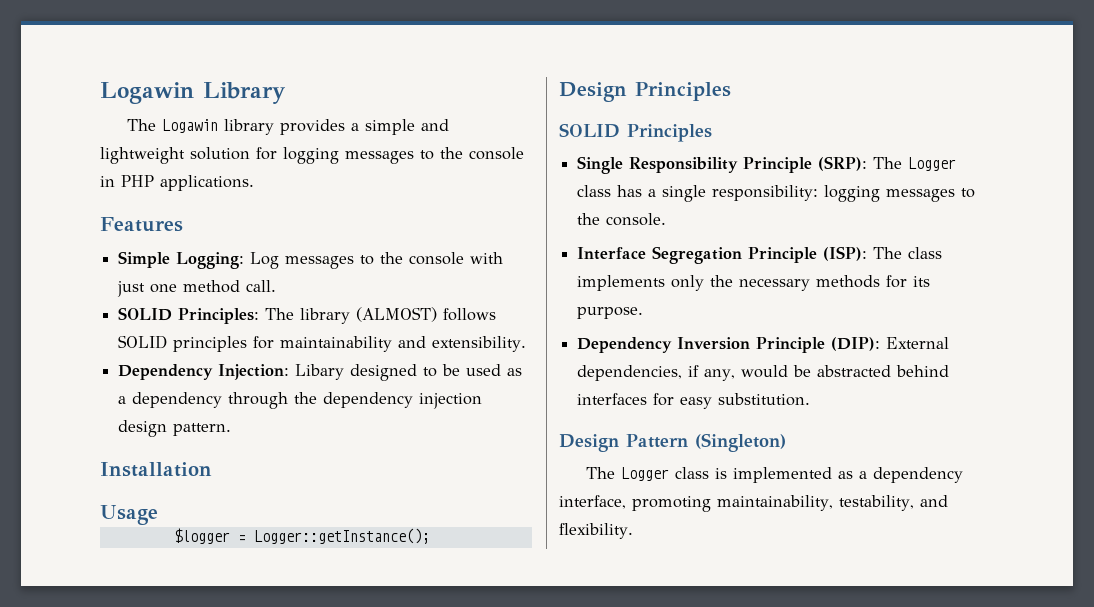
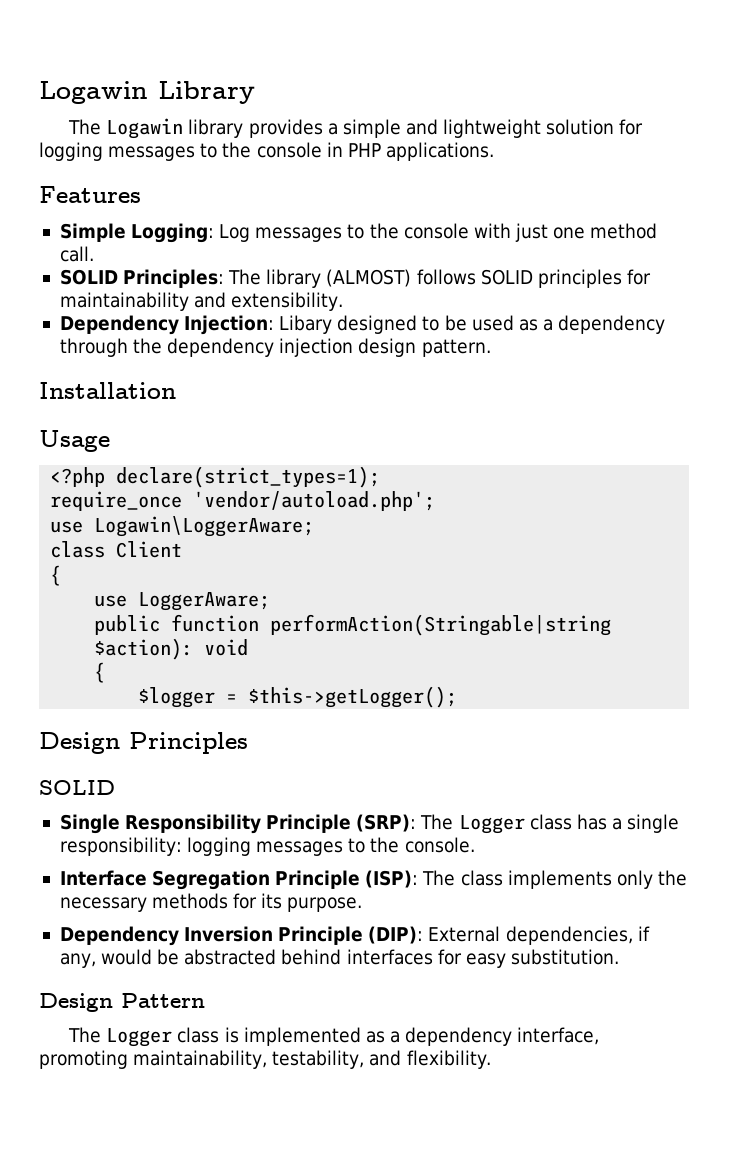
+ <?php declare(strict_types=1);
+ require_once 'vendor/autoload.php';
+ use Logawin\LoggerAware;
+ class Client
+ {
+ use LoggerAware;
+ public function performAction(Stringable|string $action): void
+ {
- $logger = Logger::getInstance();
+ $logger = $this->getLogger();
  Design Principles
- SOLID Principles
+ SOLID
- Design Pattern (Singleton)
+ Design Pattern

